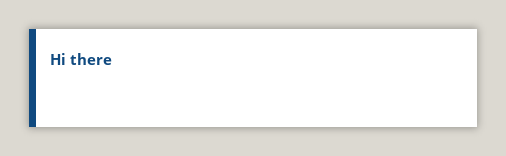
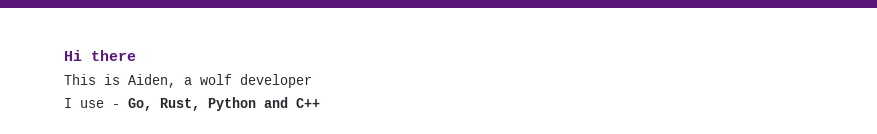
+ This is Aiden, a wolf developer
+ I use - Go, Rust, Python and C++

